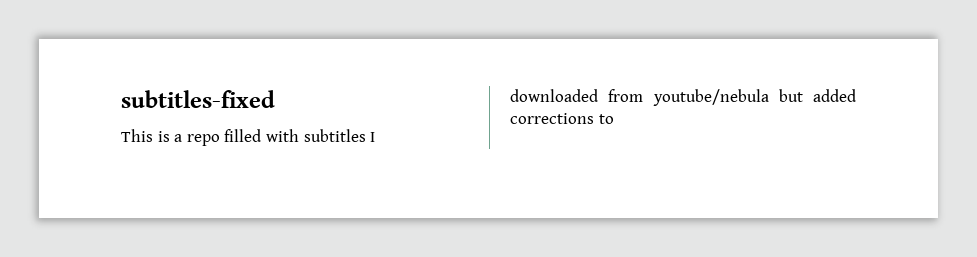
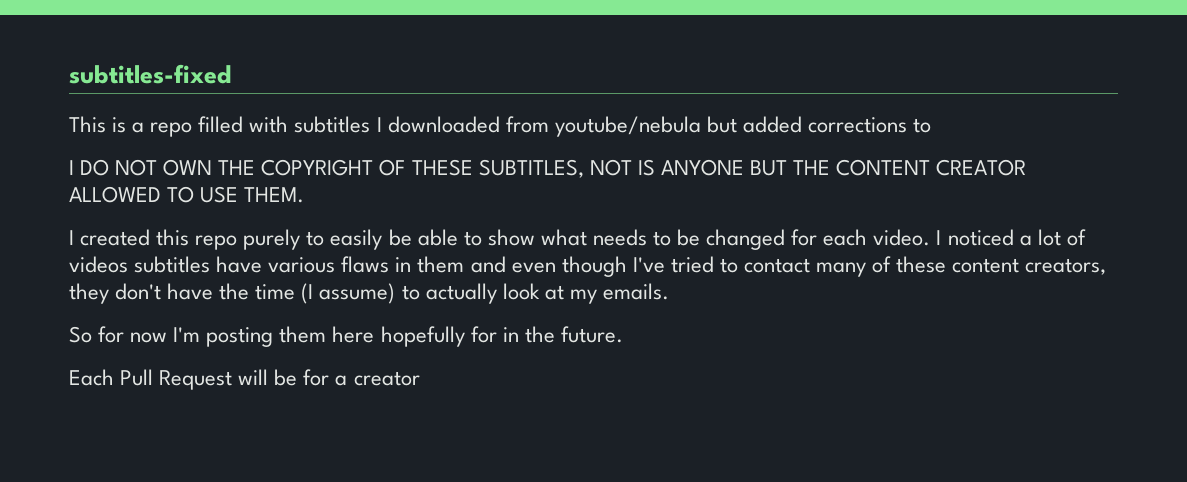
+ I DO NOT OWN THE COPYRIGHT OF THESE SUBTITLES, NOT IS ANYONE BUT THE CONTENT CREATOR ALLOWED TO USE THEM.
+ I created this repo purely to easily be able to show what needs to be changed for each video. I noticed a lot of videos subtitles have various flaws in them and even though I've tried to contact many of these content creators, they don't have the time (I assume) to actually look at my emails.
+ So for now I'm posting them here hopefully for in the future.
+ Each Pull Request will be for a creator

